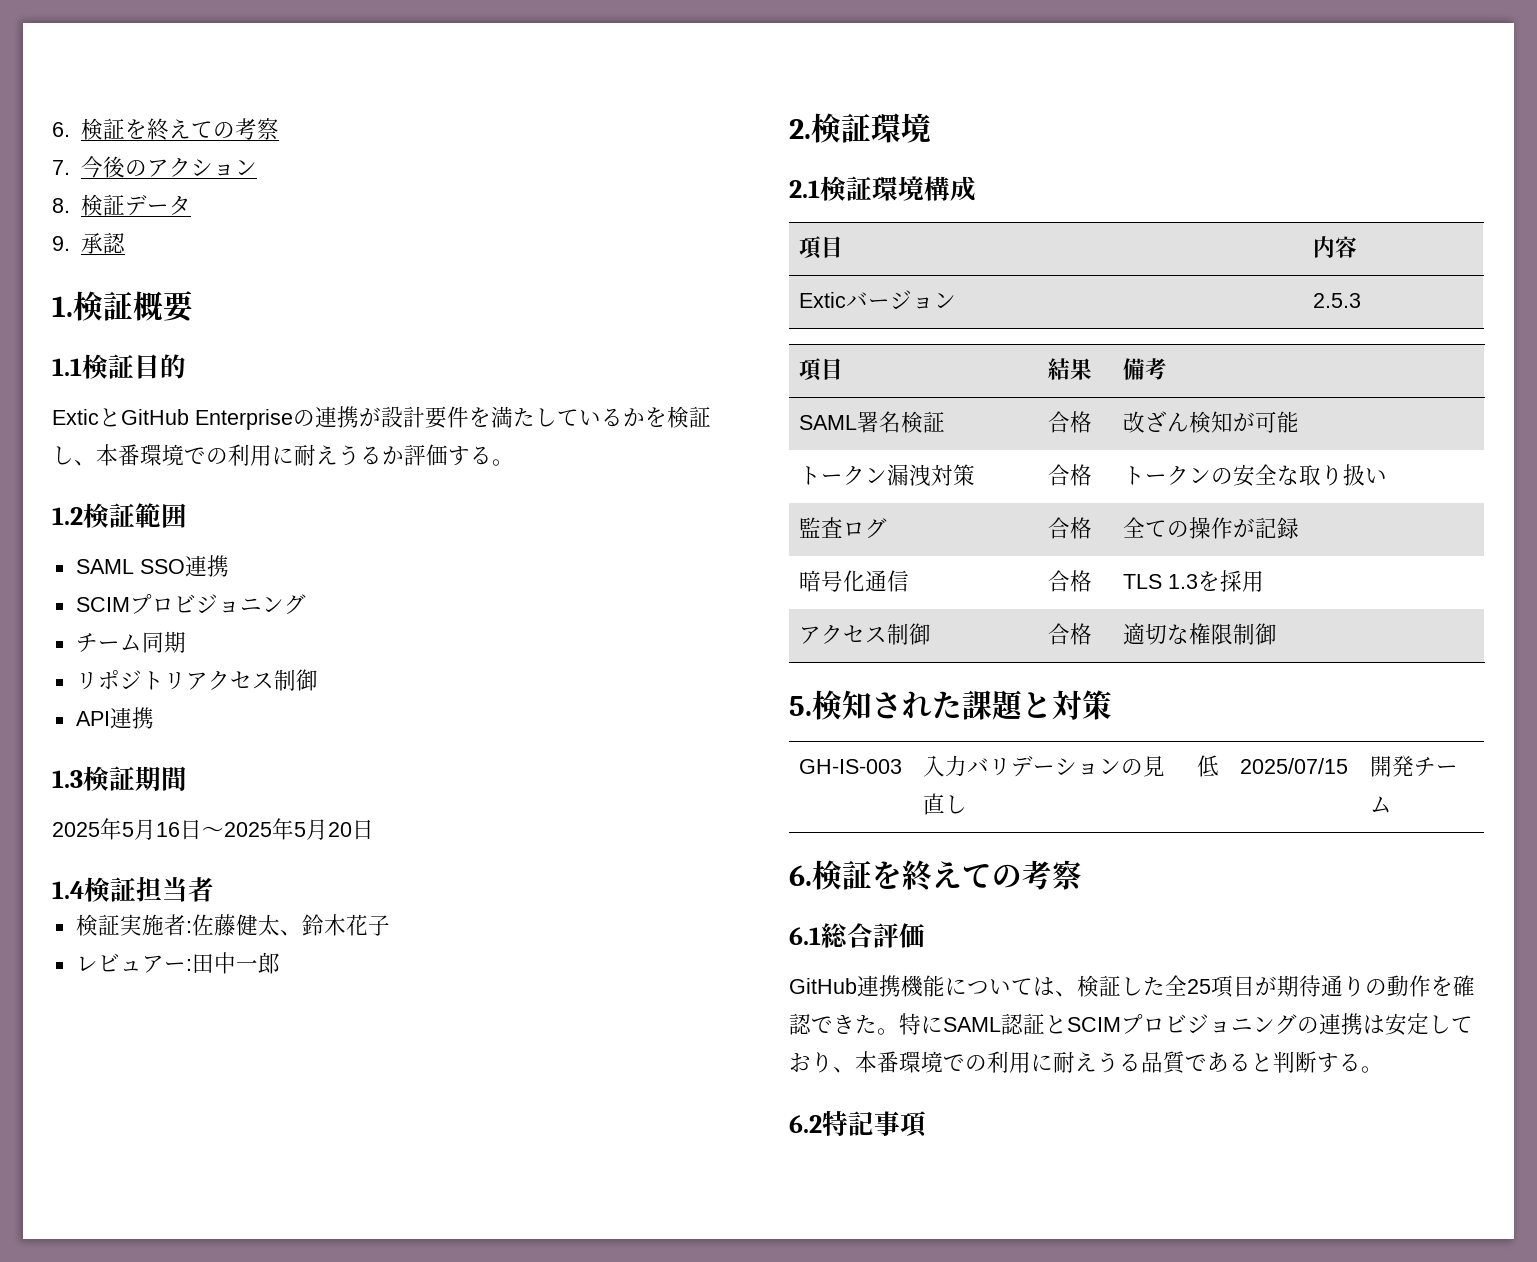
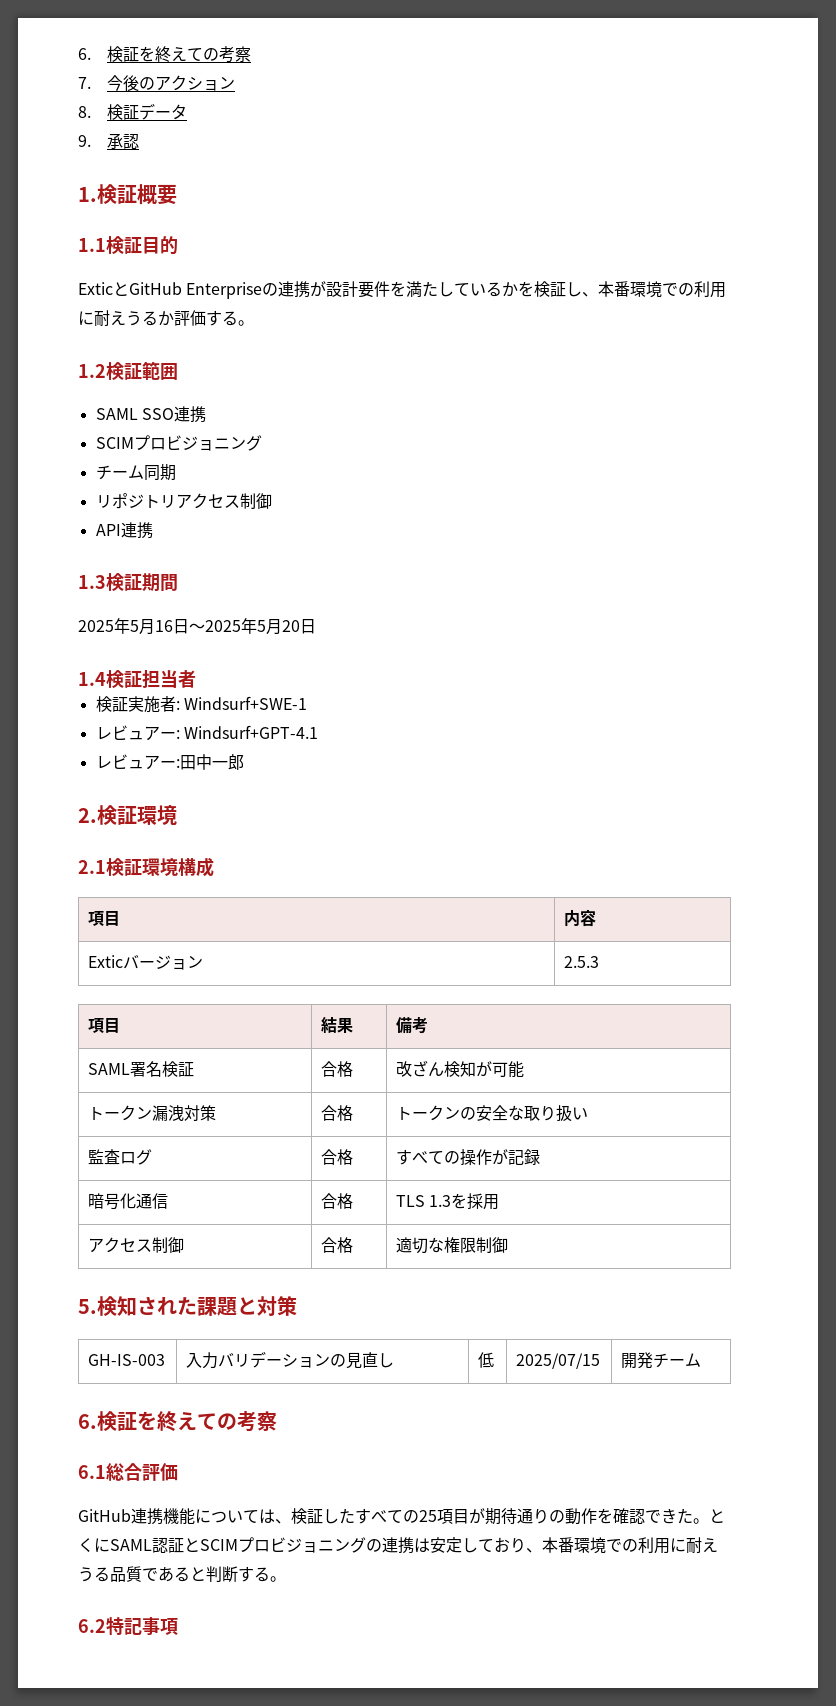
- 検証実施者:佐藤健太、鈴木花子
+ 検証実施者: Windsurf+SWE-1
+ レビュアー: Windsurf+GPT-4.1
- 監査ログ | 合格 | 全ての操作が記録
+ 監査ログ | 合格 | すべての操作が記録
- GitHub連携機能については、検証した全25項目が期待通りの動作を確認できた。
+ GitHub連携機能については、検証したすべての25項目が期待通りの動作を確認できた。
- 特にSAML認証とSCIMプロビジョニングの連携は安定しており、本番環境での利用に耐えうる品質であると判断する。
+ とくにSAML認証とSCIMプロビジョニングの連携は安定しており、本番環境での利用に耐えうる品質であると判断する。

